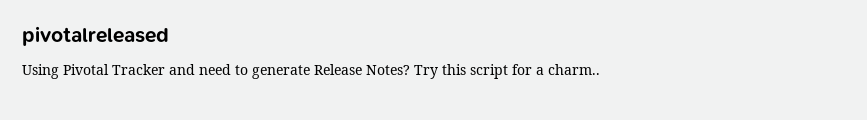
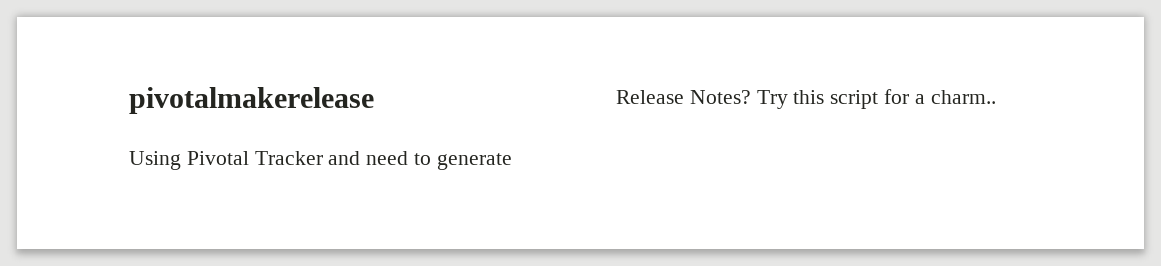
- pivotalreleased
+ pivotalmakerelease

